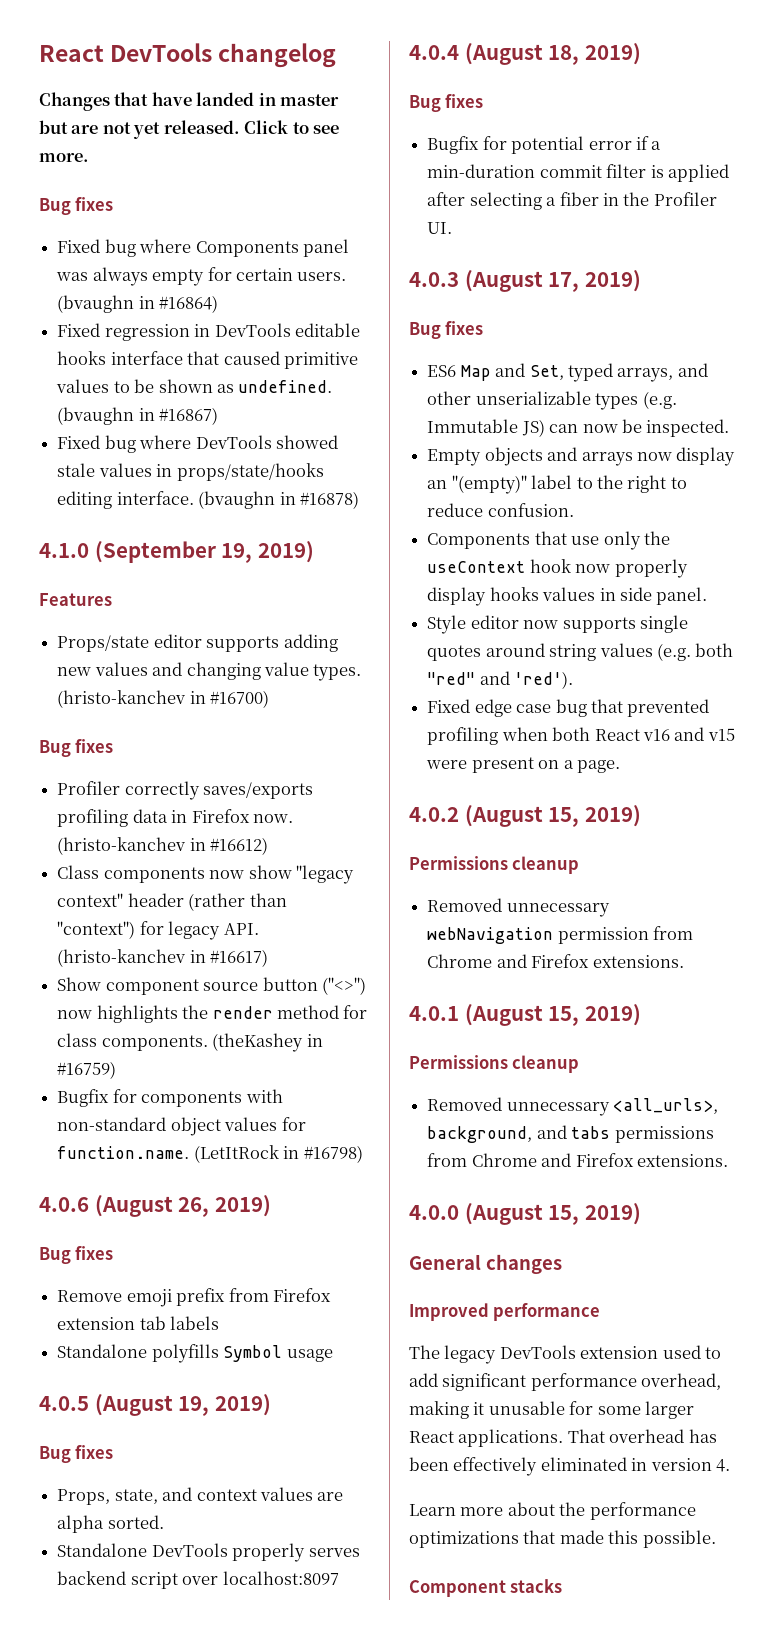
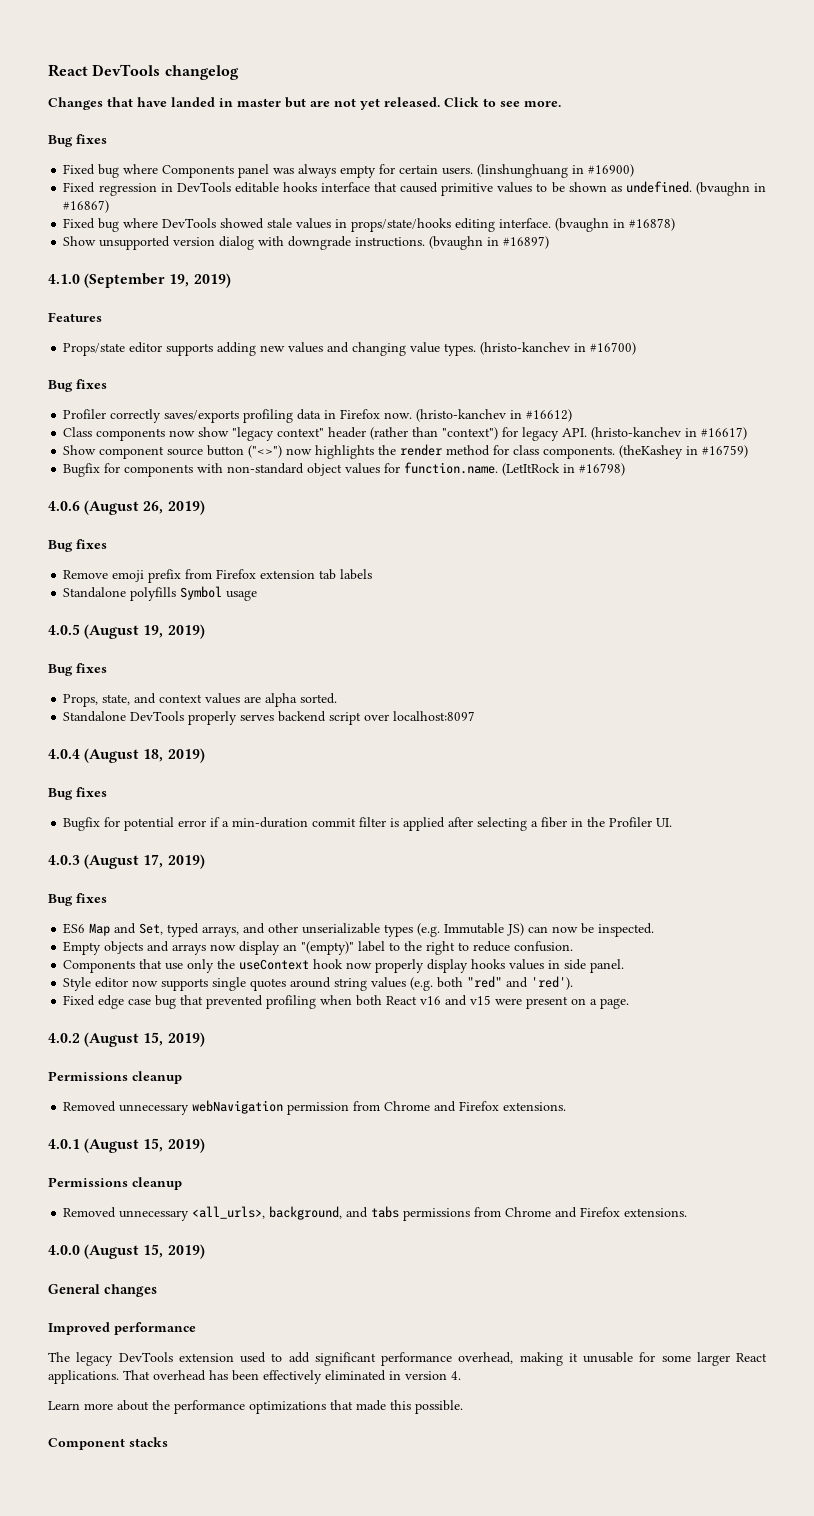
- (bvaughn in #16864)
+ (linshunghuang in #16900)
+ Show unsupported version dialog with downgrade instructions. (bvaughn in #16897)

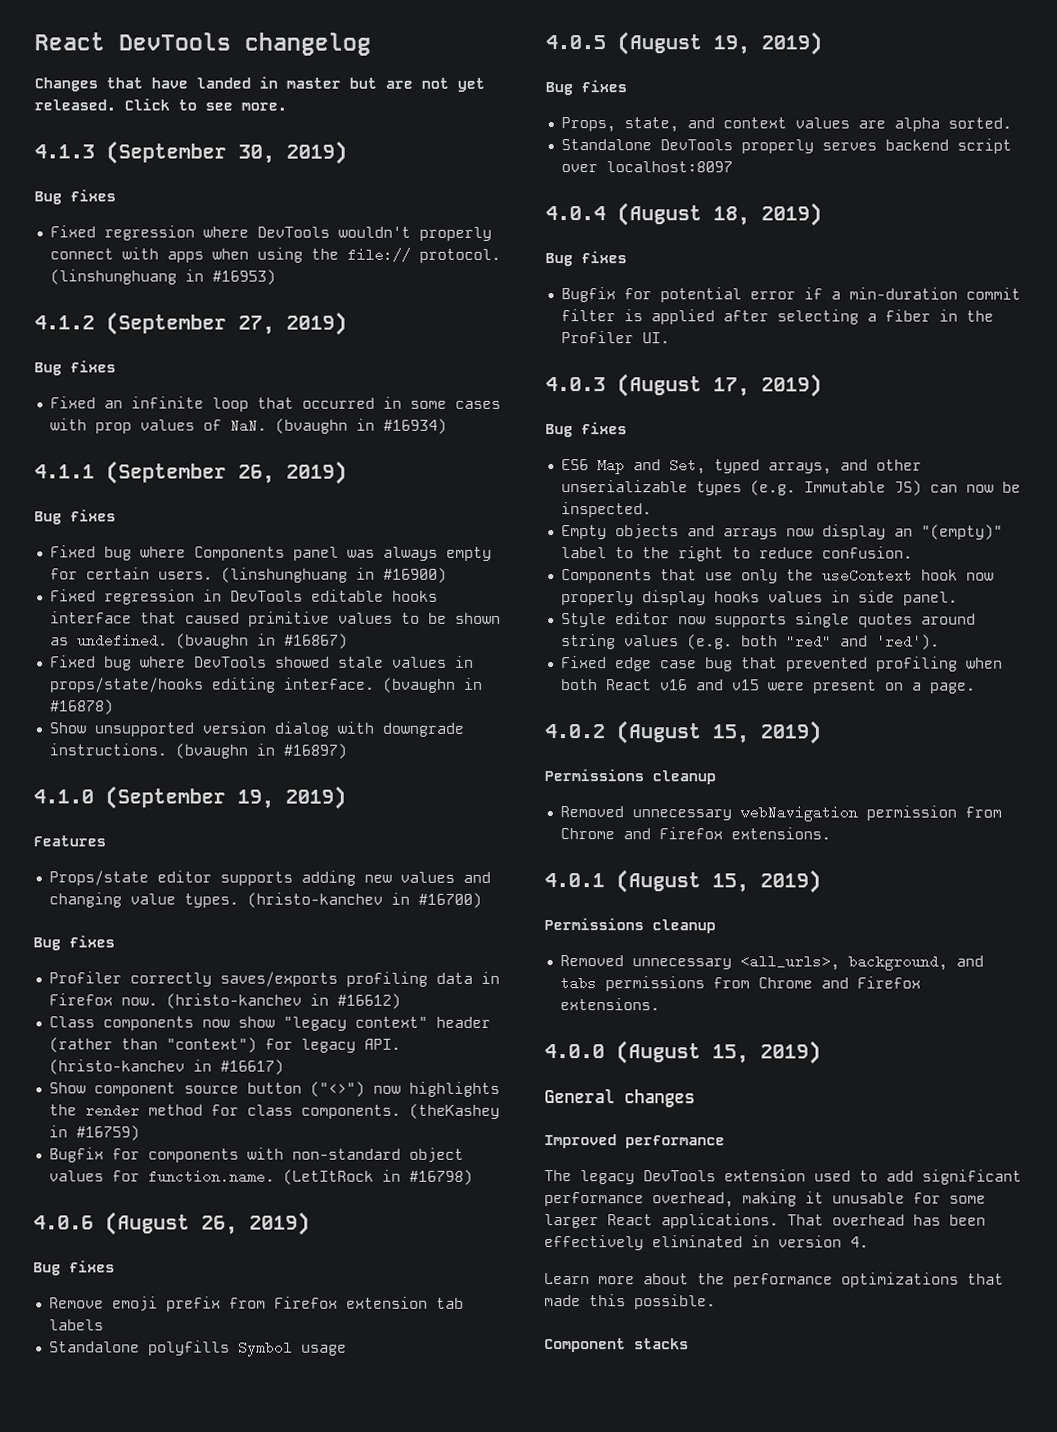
+ 4.1.3 (September 30, 2019)
+ Bug fixes
+ Fixed regression where DevTools wouldn't properly connect with apps when using the file:// protocol. (linshunghuang in #16953)
+ 4.1.2 (September 27, 2019)
+ Bug fixes
+ Fixed an infinite loop that occurred in some cases with prop values of NaN. (bvaughn in #16934)
+ 4.1.1 (September 26, 2019)

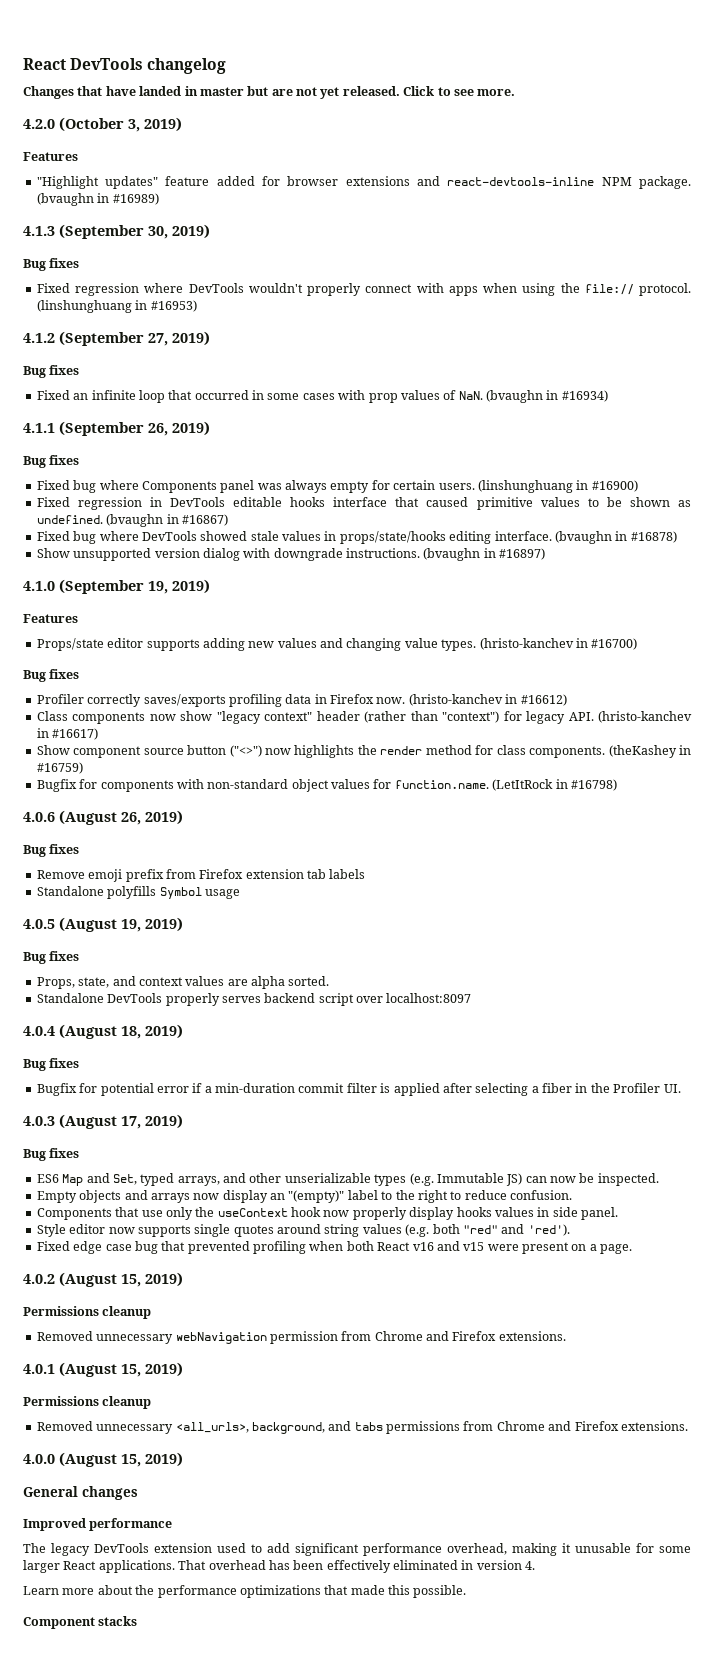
+ 4.2.0 (October 3, 2019)
+ Features
+ "Highlight updates" feature added for browser extensions and react-devtools-inline NPM package. (bvaughn in #16989)

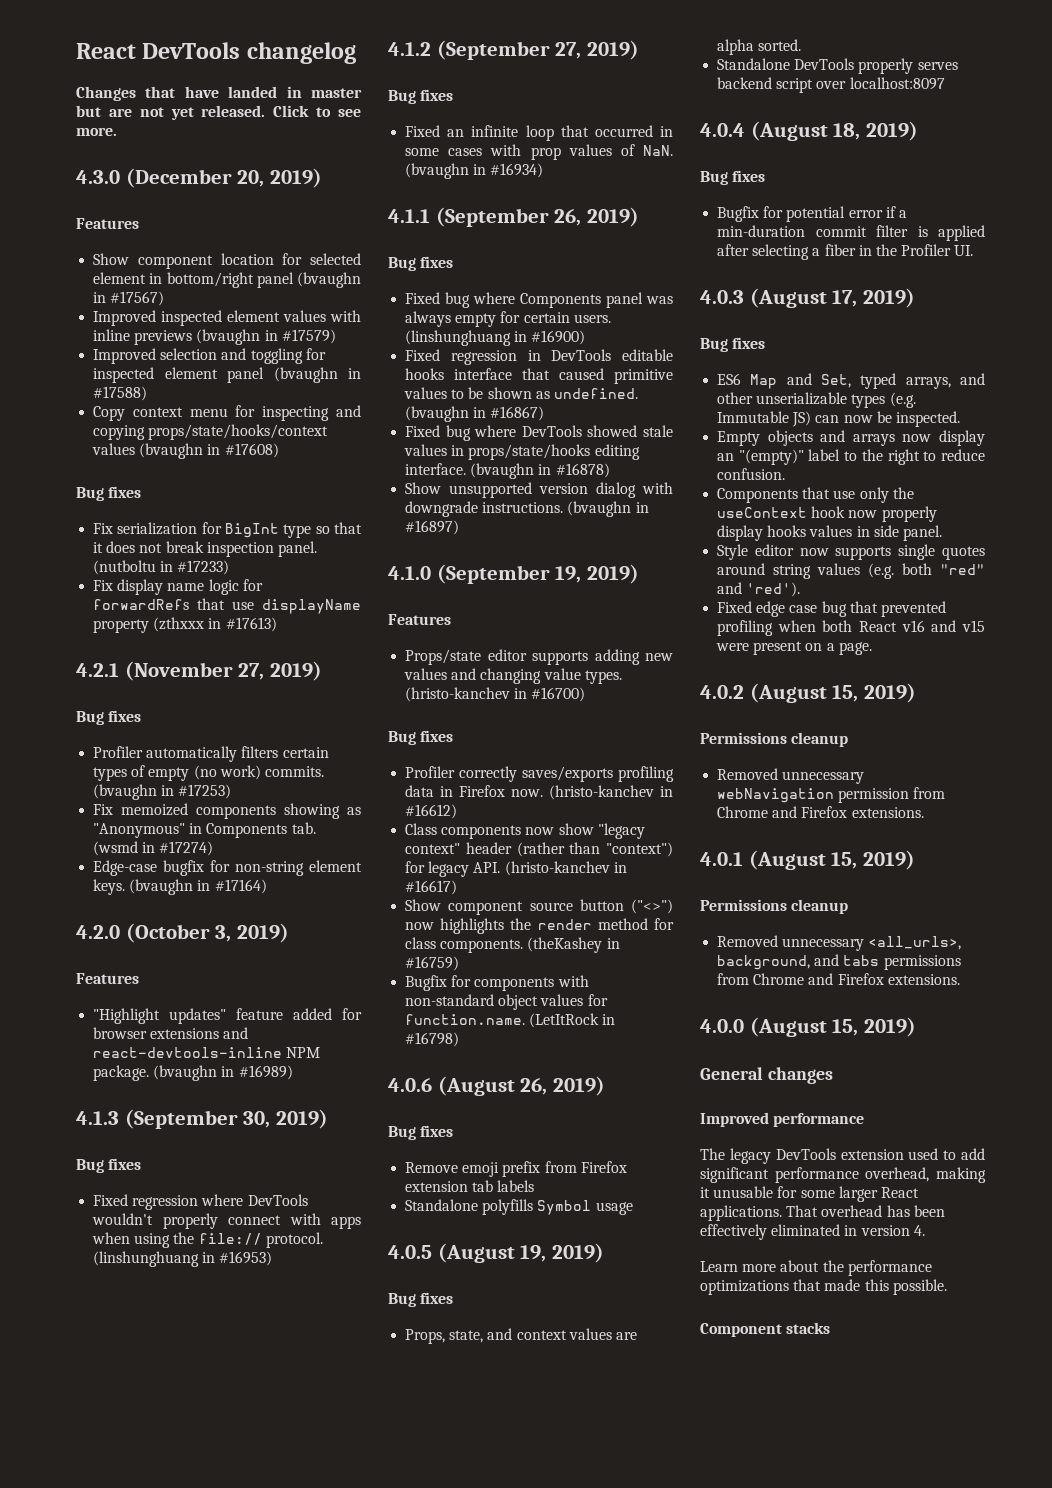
+ 4.3.0 (December 20, 2019)
+ Features
+ Show component location for selected element in bottom/right panel (bvaughn in #17567)
+ Improved inspected element values with inline previews (bvaughn in #17579)
+ Improved selection and toggling for inspected element panel (bvaughn in #17588)
+ Copy context menu for inspecting and copying props/state/hooks/context values (bvaughn in #17608)
+ Bug fixes
+ Fix serialization for BigInt type so that it does not break inspection panel. (nutboltu in #17233)
+ Fix display name logic for forwardRefs that use displayName property (zthxxx in #17613)
+ 4.2.1 (November 27, 2019)
+ Bug fixes
+ Profiler automatically filters certain types of empty (no work) commits. (bvaughn in #17253)
+ Fix memoized components showing as "Anonymous" in Components tab. (wsmd in #17274)
+ Edge-case bugfix for non-string element keys. (bvaughn in #17164)

